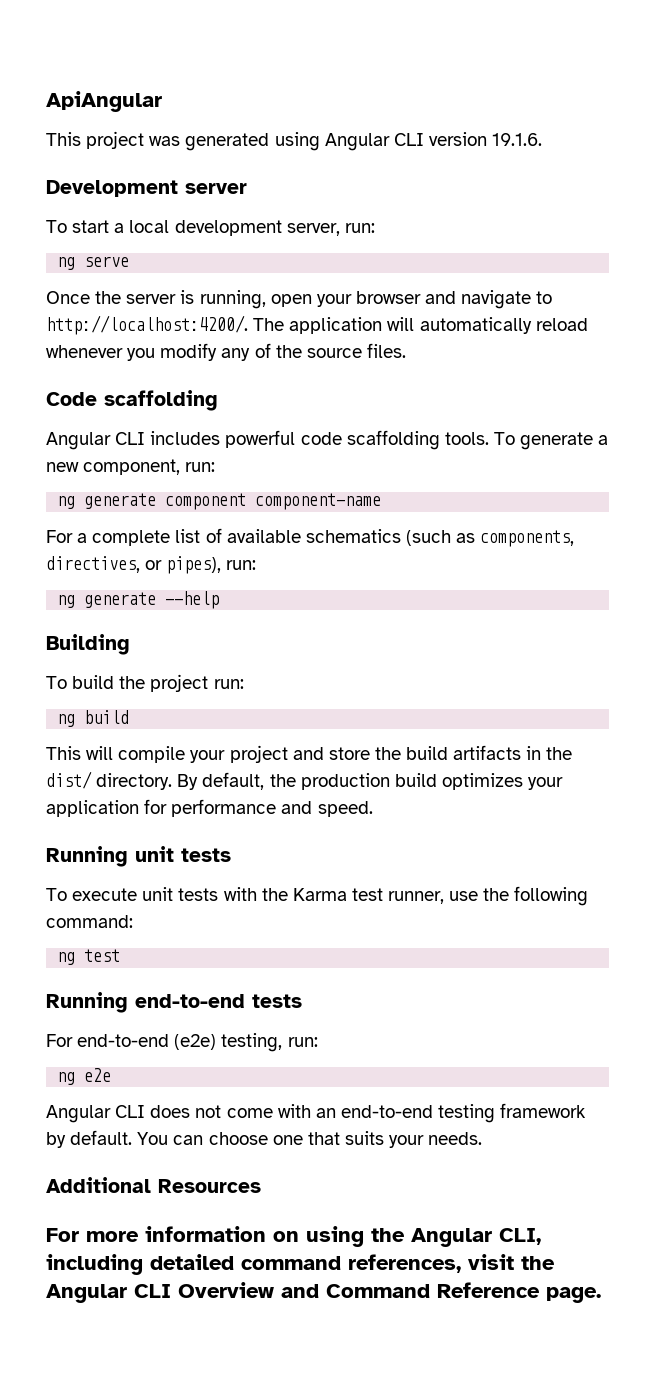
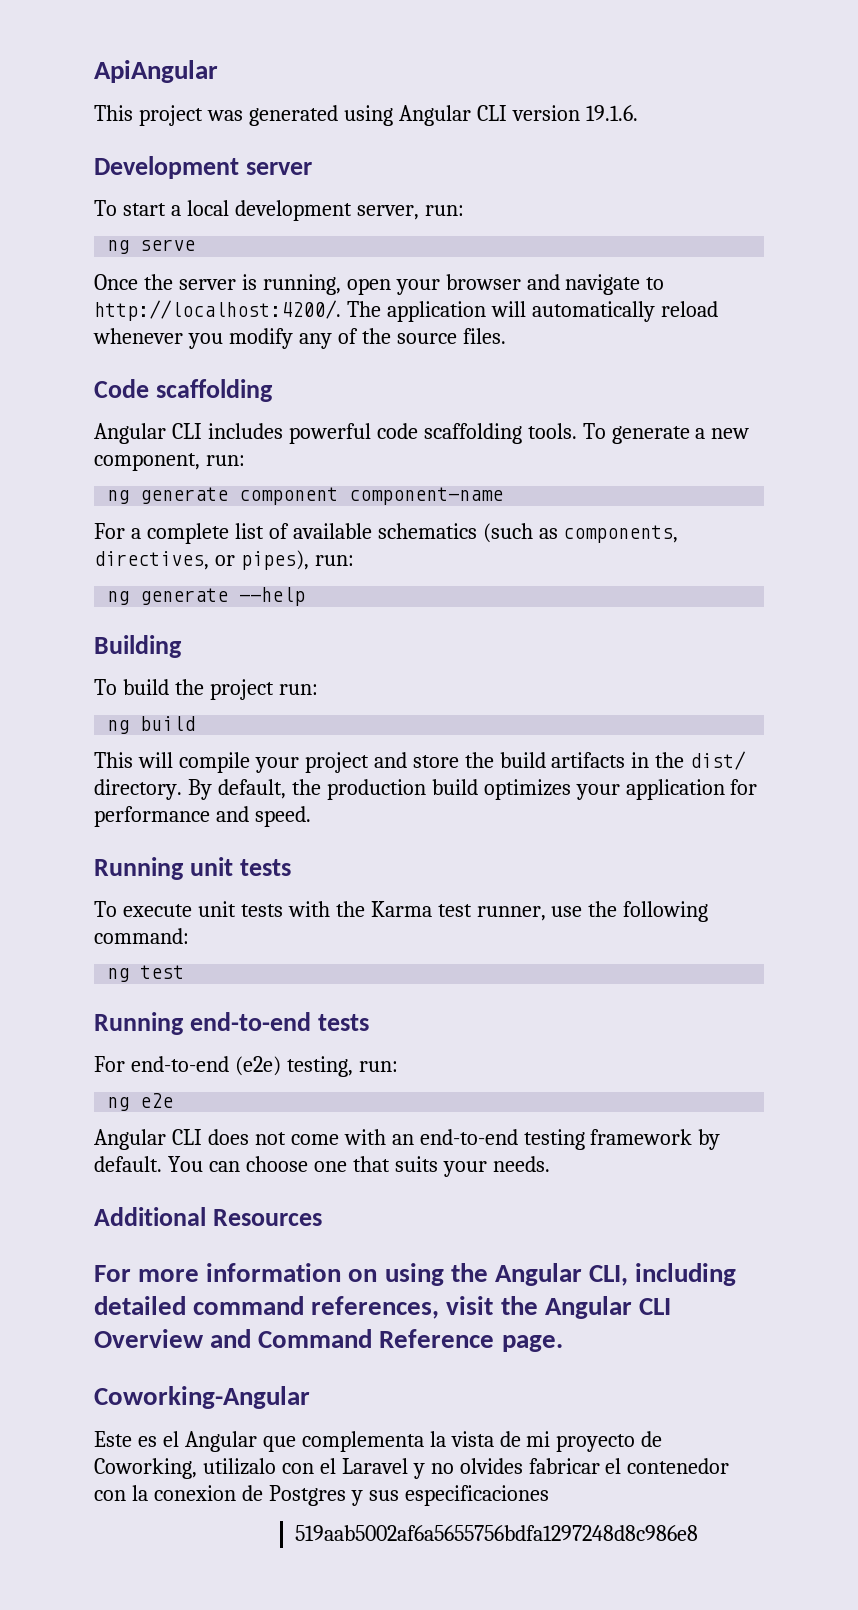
+ Coworking-Angular
+ Este es el Angular que complementa la vista de mi proyecto de Coworking, utilizalo con el Laravel y no olvides fabricar el contenedor con la conexion de Postgres y sus especificaciones
+ 519aab5002af6a5655756bdfa1297248d8c986e8

